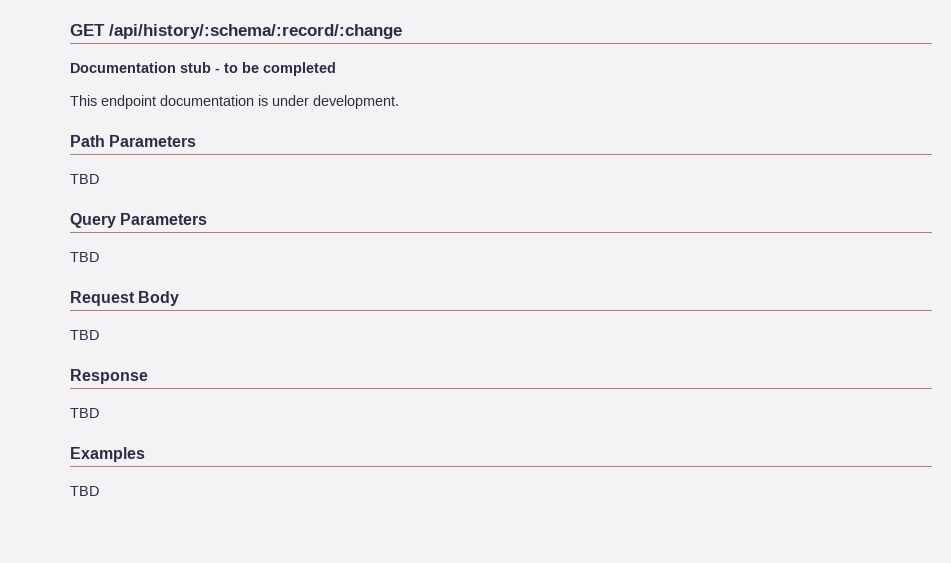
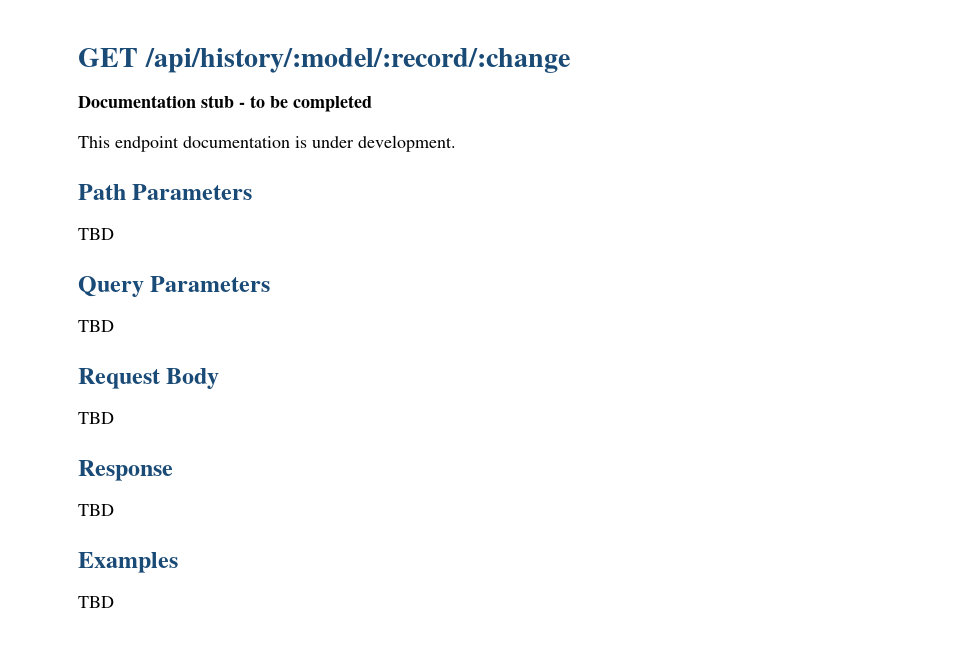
- GET /api/history/:schema/:record/:change
+ GET /api/history/:model/:record/:change

